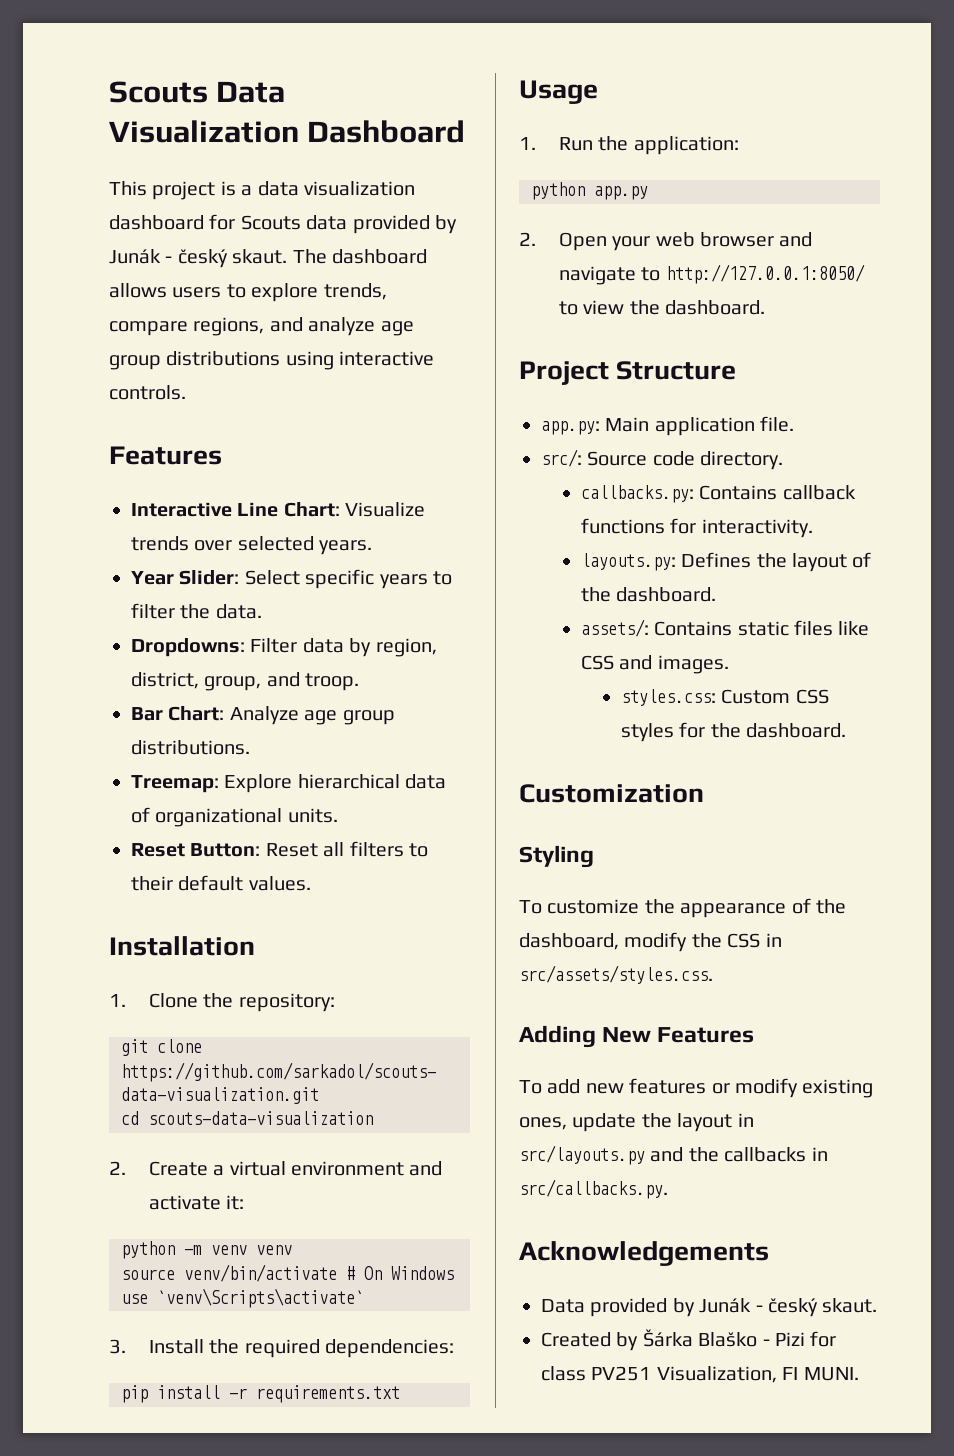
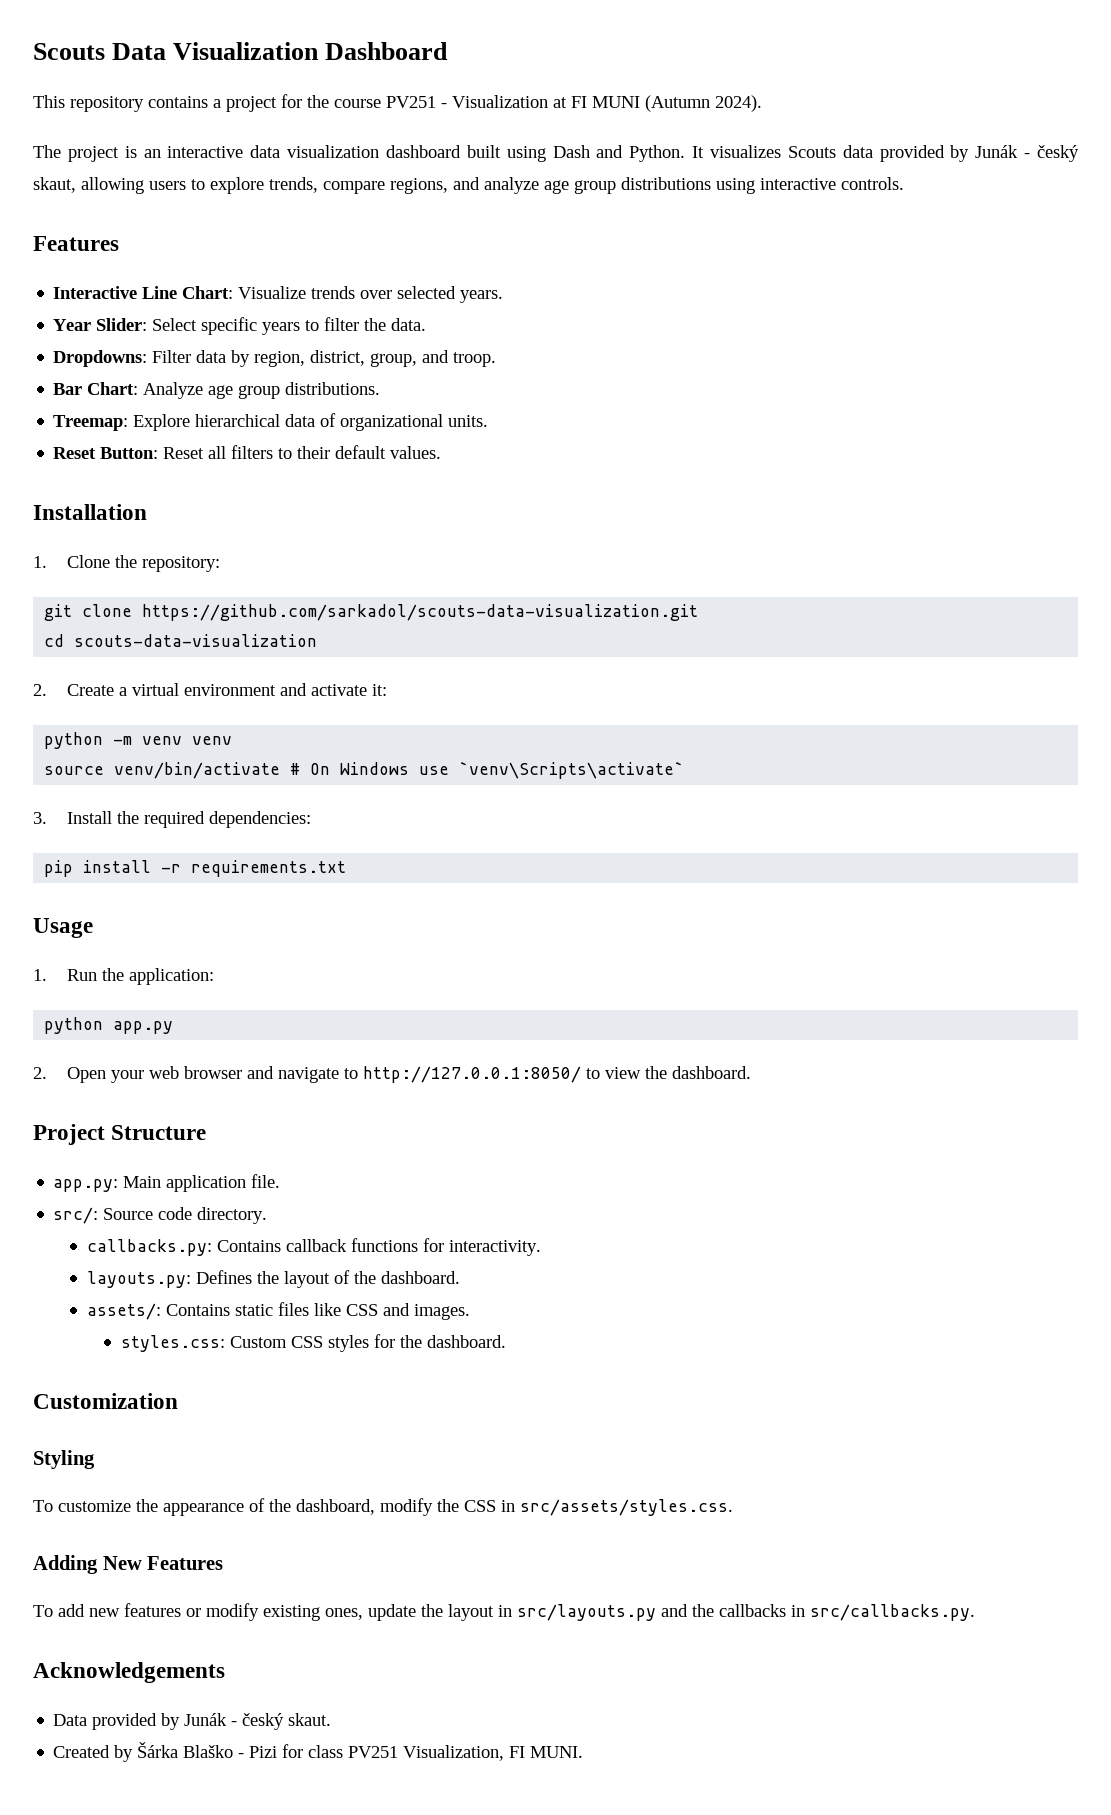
- This project is a data visualization dashboard for Scouts data provided by Junák - český skaut. The dashboard allows users to explore trends, compare regions, and analyze age group distributions using interactive controls.
+ This repository contains a project for the course PV251 - Visualization at FI MUNI (Autumn 2024).
+ The project is an interactive data visualization dashboard built using Dash and Python. It visualizes Scouts data provided by Junák - český skaut, allowing users to explore trends, compare regions, and analyze age group distributions using interactive controls.

